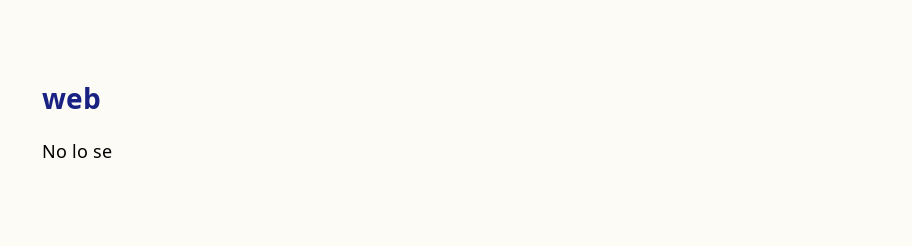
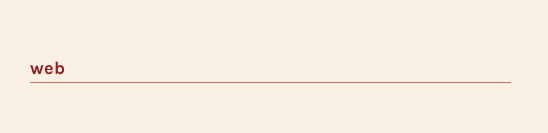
- No lo se

